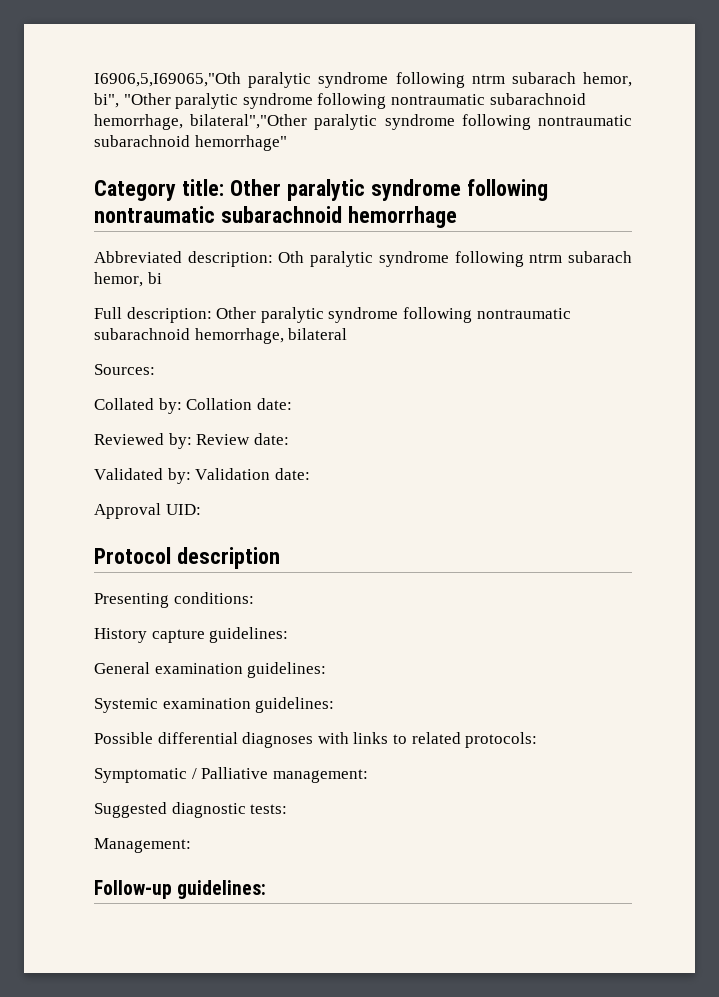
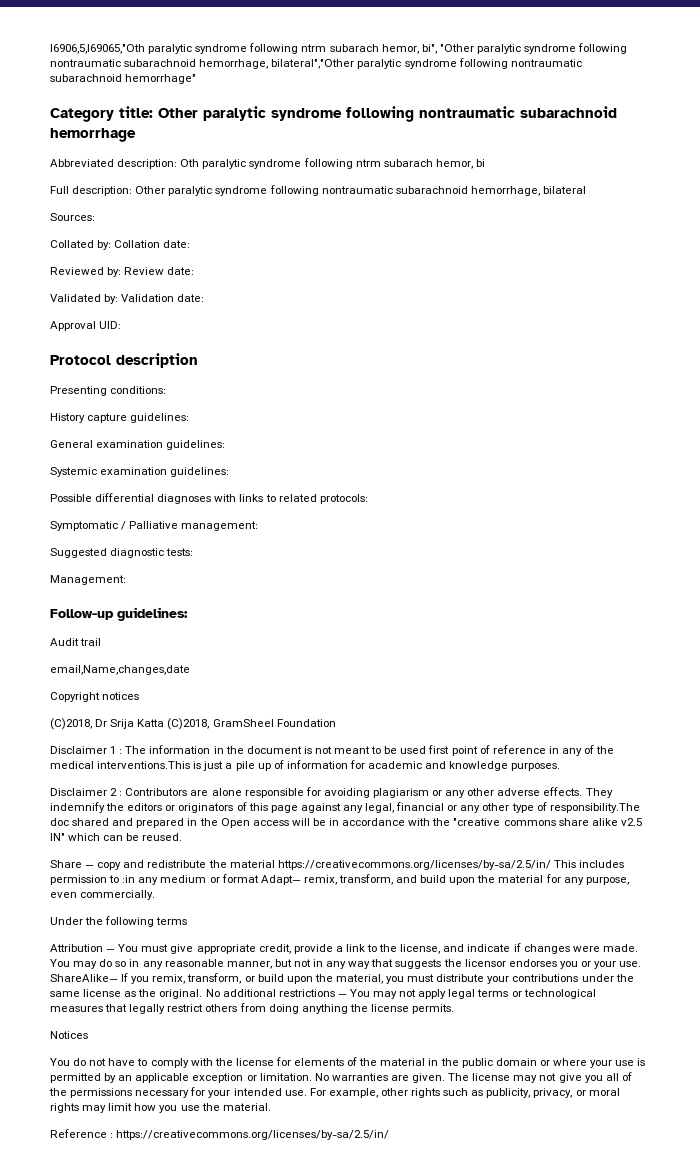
+ Audit trail
+ email,Name,changes,date
+ Copyright notices
+ (C)2018, Dr Srija Katta (C)2018, GramSheel Foundation
+ Disclaimer 1 : The information in the document is not meant to be used first point of reference in any of the medical interventions.This is just a pile up of information for academic and knowledge purposes.
+ Disclaimer 2 : Contributors are alone responsible for avoiding plagiarism or any other adverse effects. They indemnify the editors or originators of this page against any legal, financial or any other type of responsibility.The doc shared and prepared in the Open access will be in accordance with the "creative commons share alike v2.5 IN" which can be reused.
+ Share — copy and redistribute the material https://creativecommons.org/licenses/by-sa/2.5/in/ This includes permission to :in any medium or format Adapt— remix, transform, and build upon the material for any purpose, even commercially.
+ Under the following terms
+ Attribution — You must give appropriate credit, provide a link to the license, and indicate if changes were made. You may do so in any reasonable manner, but not in any way that suggests the licensor endorses you or your use. ShareAlike— If you remix, transform, or build upon the material, you must distribute your contributions under the same license as the original. No additional restrictions — You may not apply legal terms or technological measures that legally restrict others from doing anything the license permits.
+ Notices
+ You do not have to comply with the license for elements of the material in the public domain or where your use is permitted by an applicable exception or limitation. No warranties are given. The license may not give you all of the permissions necessary for your intended use. For example, other rights such as publicity, privacy, or moral rights may limit how you use the material.
+ Reference : https://creativecommons.org/licenses/by-sa/2.5/in/

